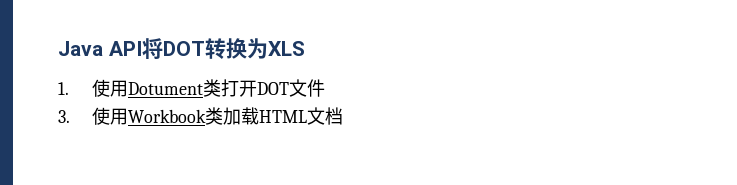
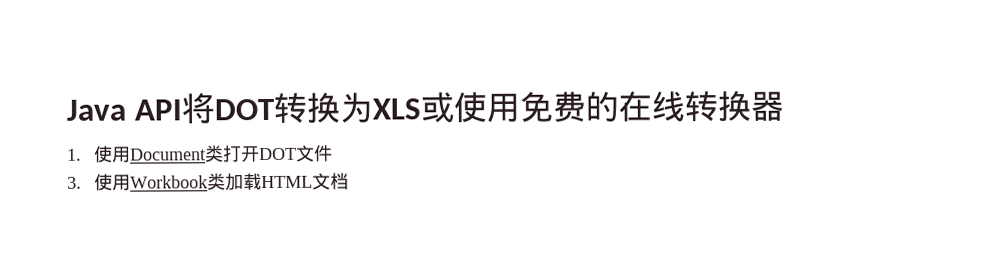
- Java API将DOT转换为XLS
+ Java API将DOT转换为XLS或使用免费的在线转换器
- 1.使用Dotument类打开DOT文件
+ 1.使用Document类打开DOT文件

